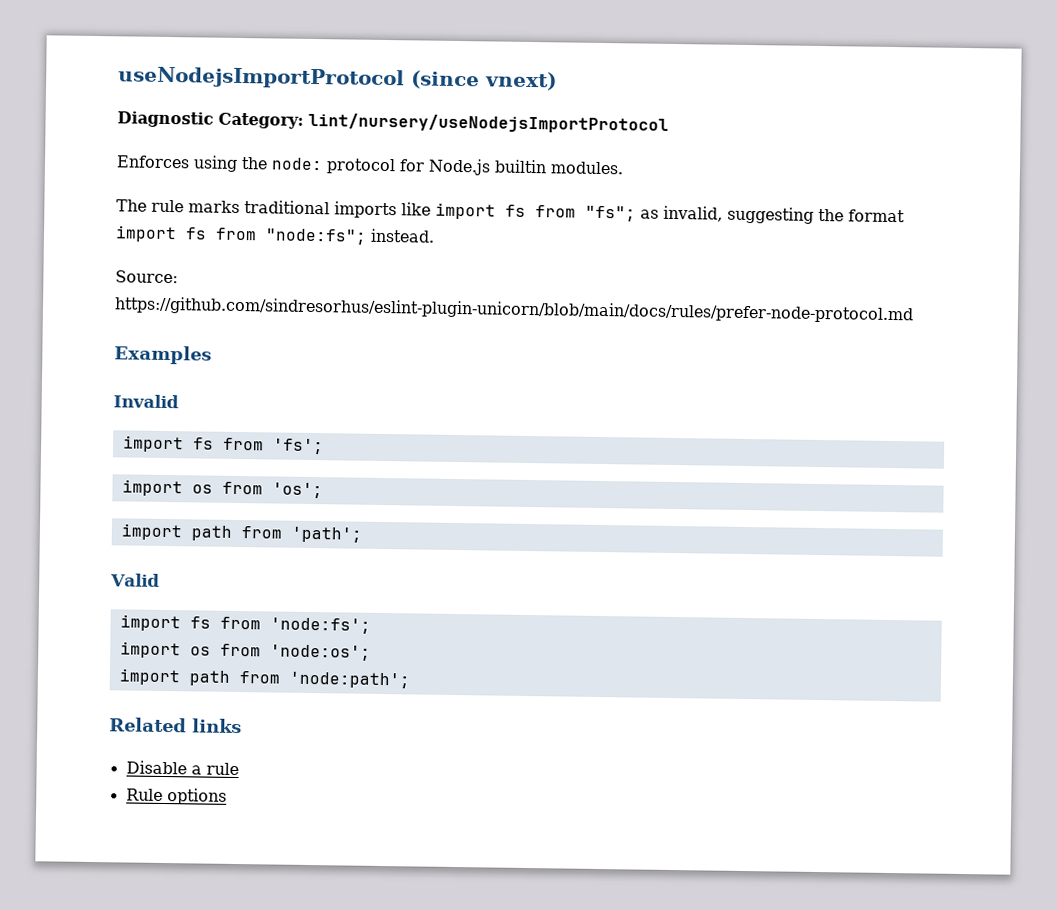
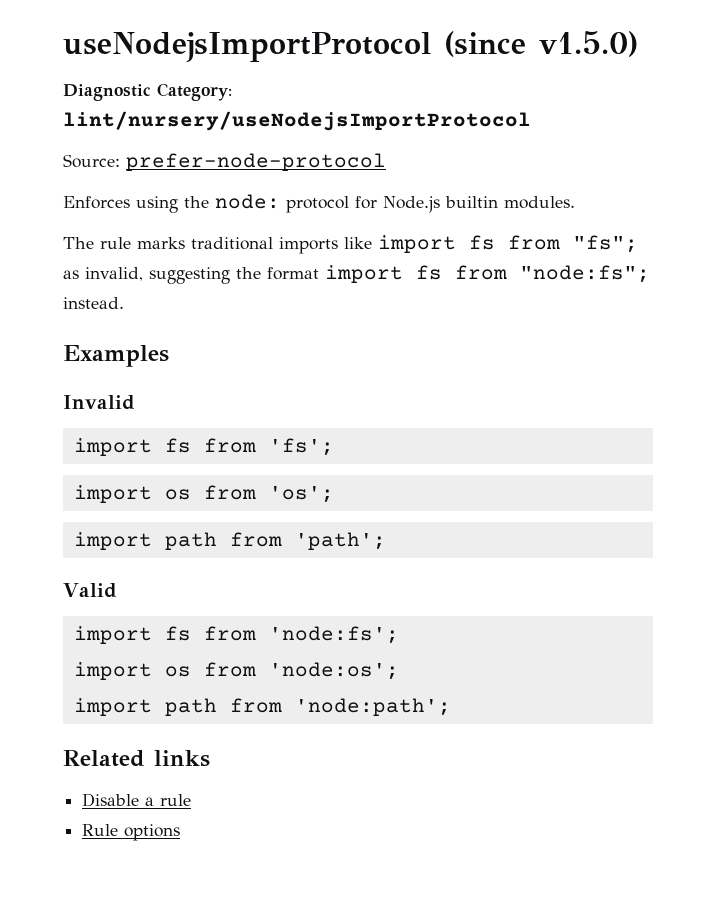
- useNodejsImportProtocol (since vnext)
+ useNodejsImportProtocol (since v1.5.0)
+ Source: prefer-node-protocol
- Source: https://github.com/sindresorhus/eslint-plugin-unicorn/blob/main/docs/rules/prefer-node-protocol.md

